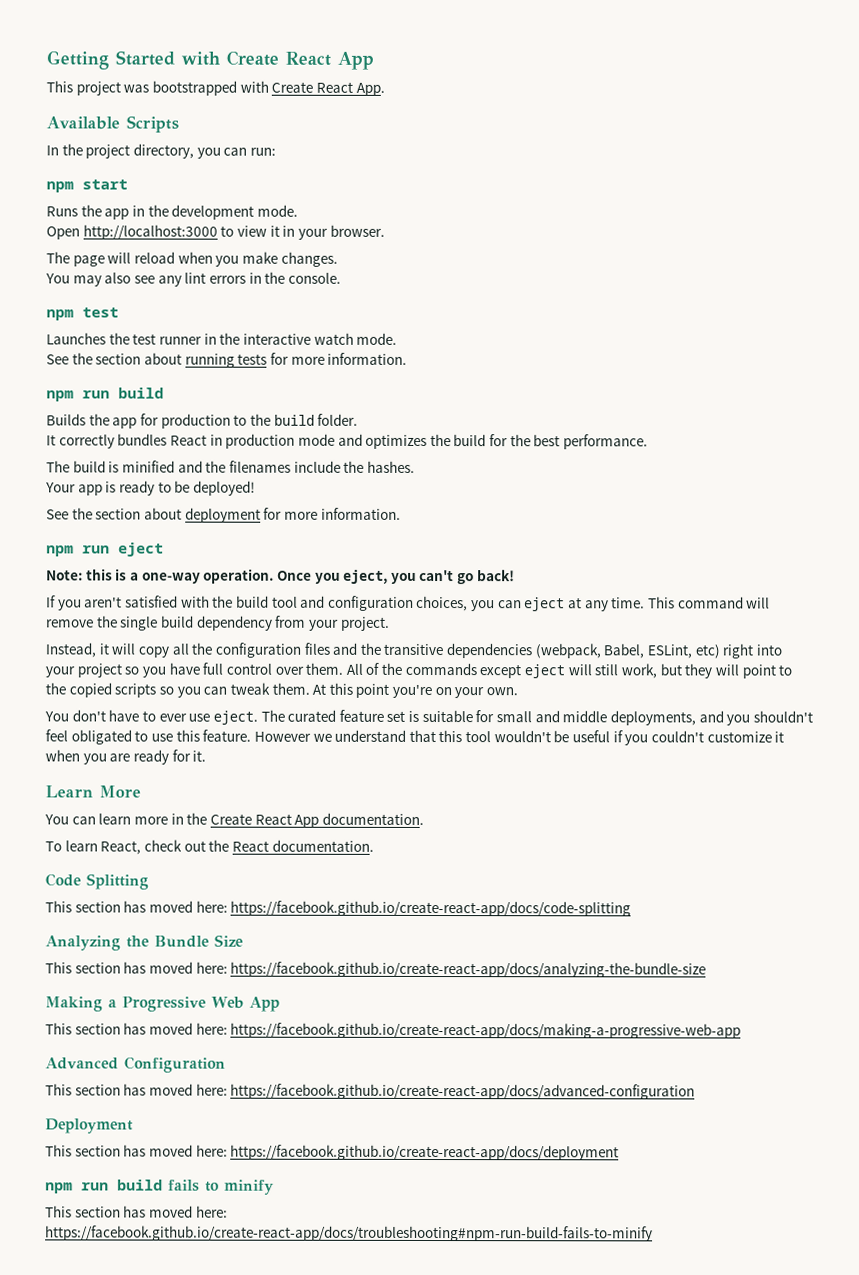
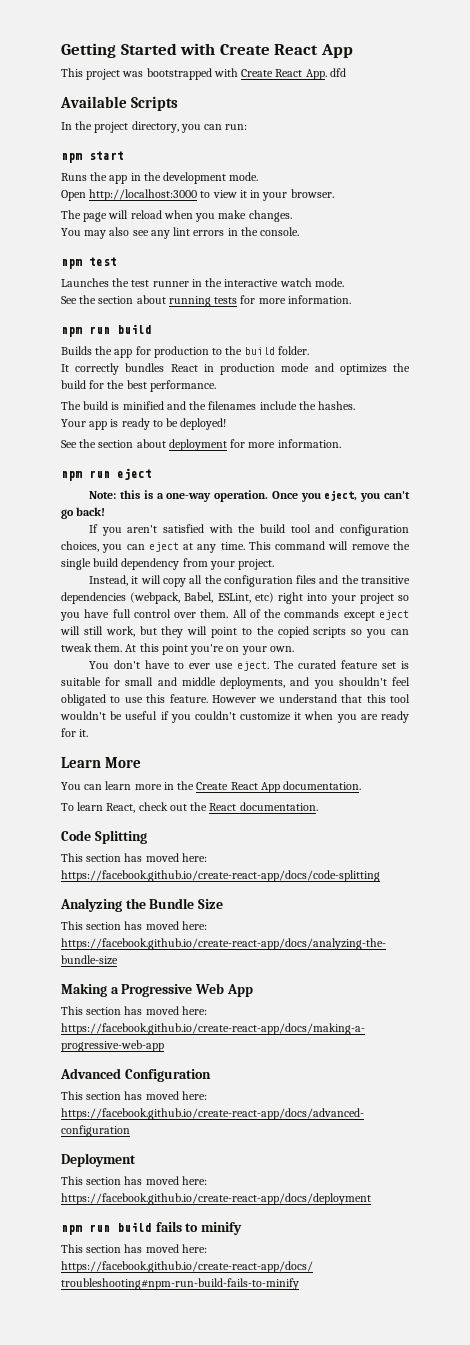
- This project was bootstrapped with Create React App.
+ This project was bootstrapped with Create React App. dfd

